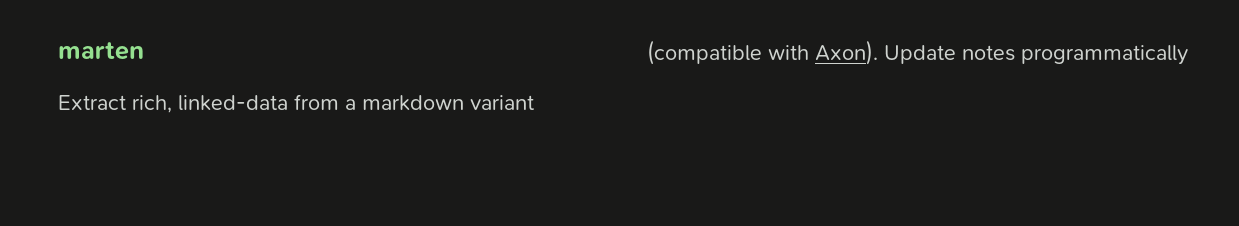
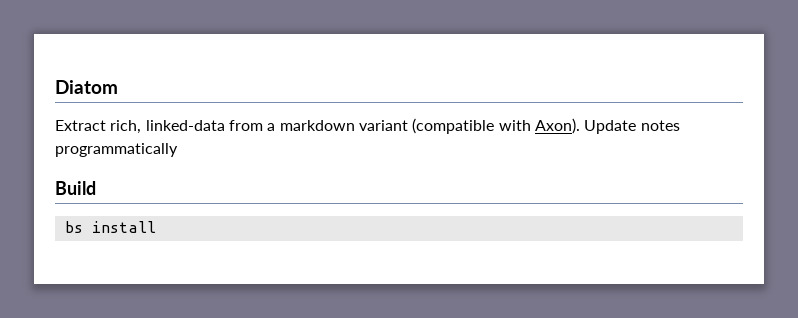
- marten
+ Diatom
+ Build
+ bs install

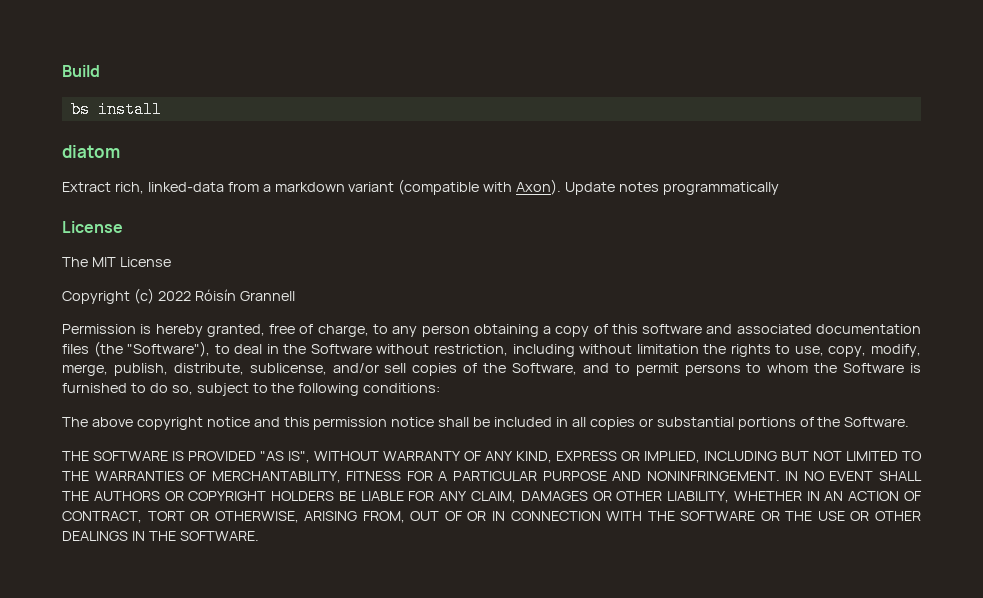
- Diatom
+ Build
+ bs install
+ diatom
  Update notes programmatically
- Build
- bs install
+ License
+ The MIT License
+ Copyright (c) 2022 Róisín Grannell
+ Permission is hereby granted, free of charge, to any person obtaining a copy of this software and associated documentation files (the "Software"), to deal in the Software without restriction, including without limitation the rights to use, copy, modify, merge, publish, distribute, sublicense, and/or sell copies of the Software, and to permit persons to whom the Software is furnished to do so, subject to the following conditions:
+ The above copyright notice and this permission notice shall be included in all copies or substantial portions of the Software.
+ THE SOFTWARE IS PROVIDED "AS IS", WITHOUT WARRANTY OF ANY KIND, EXPRESS OR IMPLIED, INCLUDING BUT NOT LIMITED TO THE WARRANTIES OF MERCHANTABILITY, FITNESS FOR A PARTICULAR PURPOSE AND NONINFRINGEMENT. IN NO EVENT SHALL THE AUTHORS OR COPYRIGHT HOLDERS BE LIABLE FOR ANY CLAIM, DAMAGES OR OTHER LIABILITY, WHETHER IN AN ACTION OF CONTRACT, TORT OR OTHERWISE, ARISING FROM, OUT OF OR IN CONNECTION WITH THE SOFTWARE OR THE USE OR OTHER DEALINGS IN THE SOFTWARE.

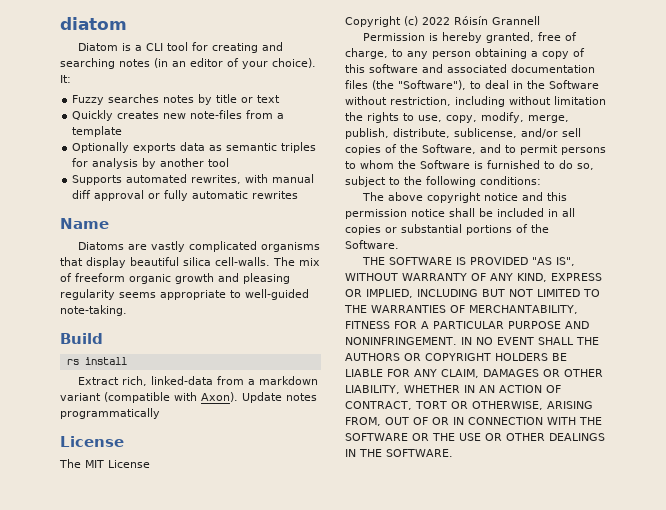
+ diatom
+ Diatom is a CLI tool for creating and searching notes (in an editor of your choice). It:
+ Fuzzy searches notes by title or text
+ Quickly creates new note-files from a template
+ Optionally exports data as semantic triples for analysis by another tool
+ Supports automated rewrites, with manual diff approval or fully automatic rewrites
+ Name
+ Diatoms are vastly complicated organisms that display beautiful silica cell-walls. The mix of freeform organic growth and pleasing regularity seems appropriate to well-guided note-taking.
- bs install
+ rs install
- diatom

